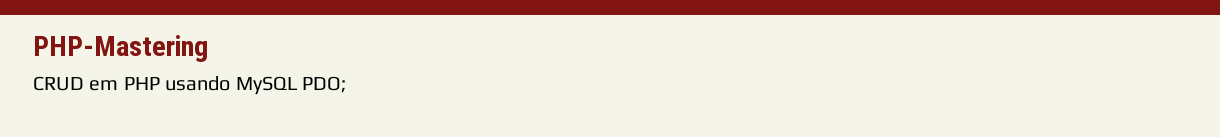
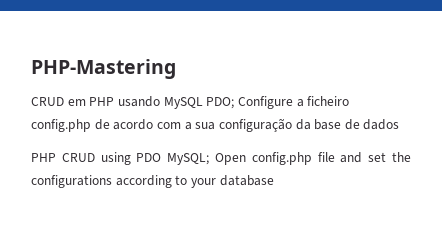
- CRUD em PHP usando MySQL PDO;
+ CRUD em PHP usando MySQL PDO; Configure a ficheiro config.php de acordo com a sua configuração da base de dados
+ PHP CRUD using PDO MySQL; Open config.php file and set the configurations according to your database

